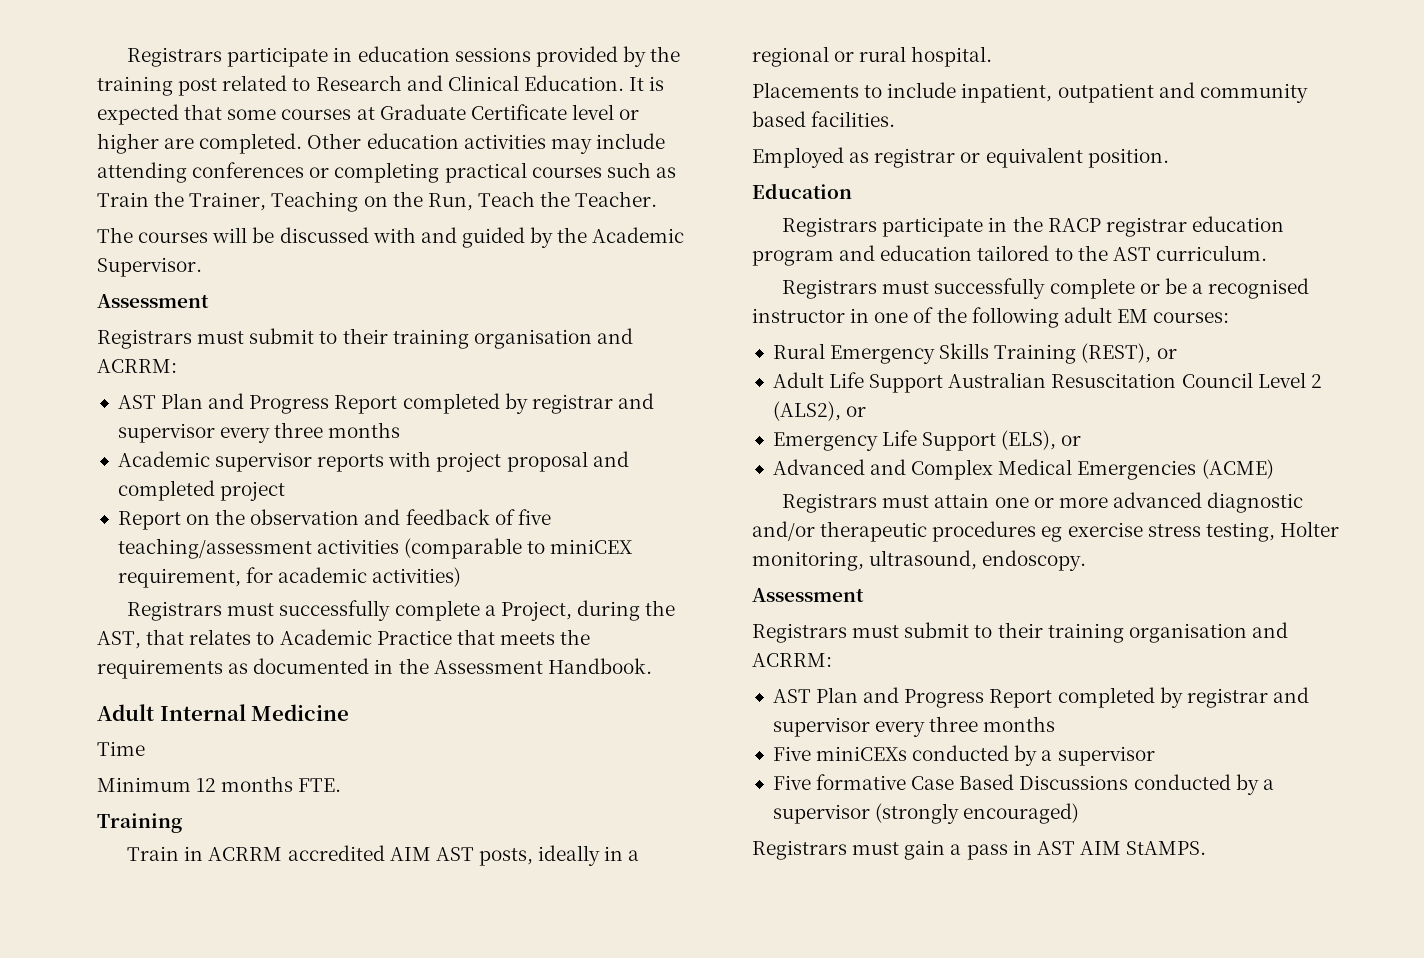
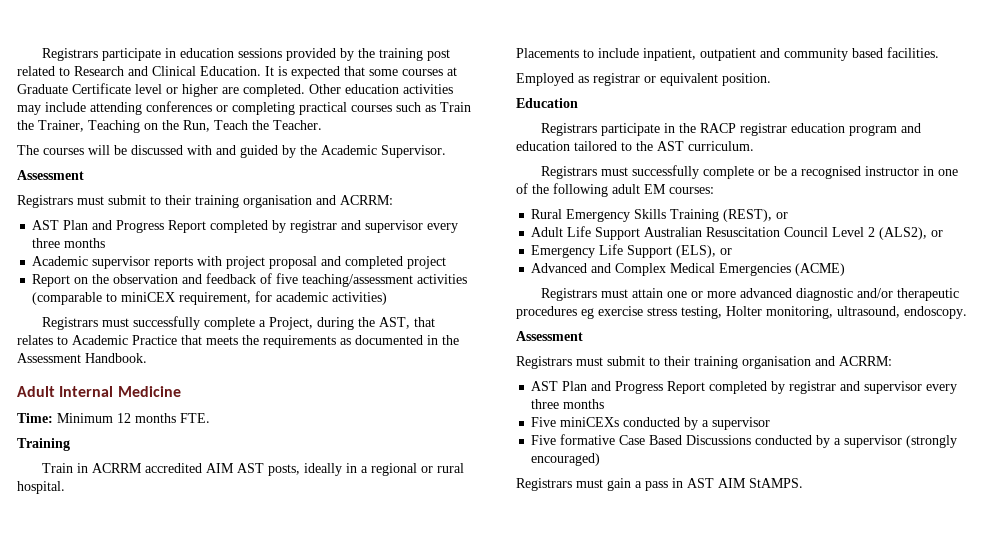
- Time
- Minimum 12 months FTE.
+ Time: Minimum 12 months FTE.

